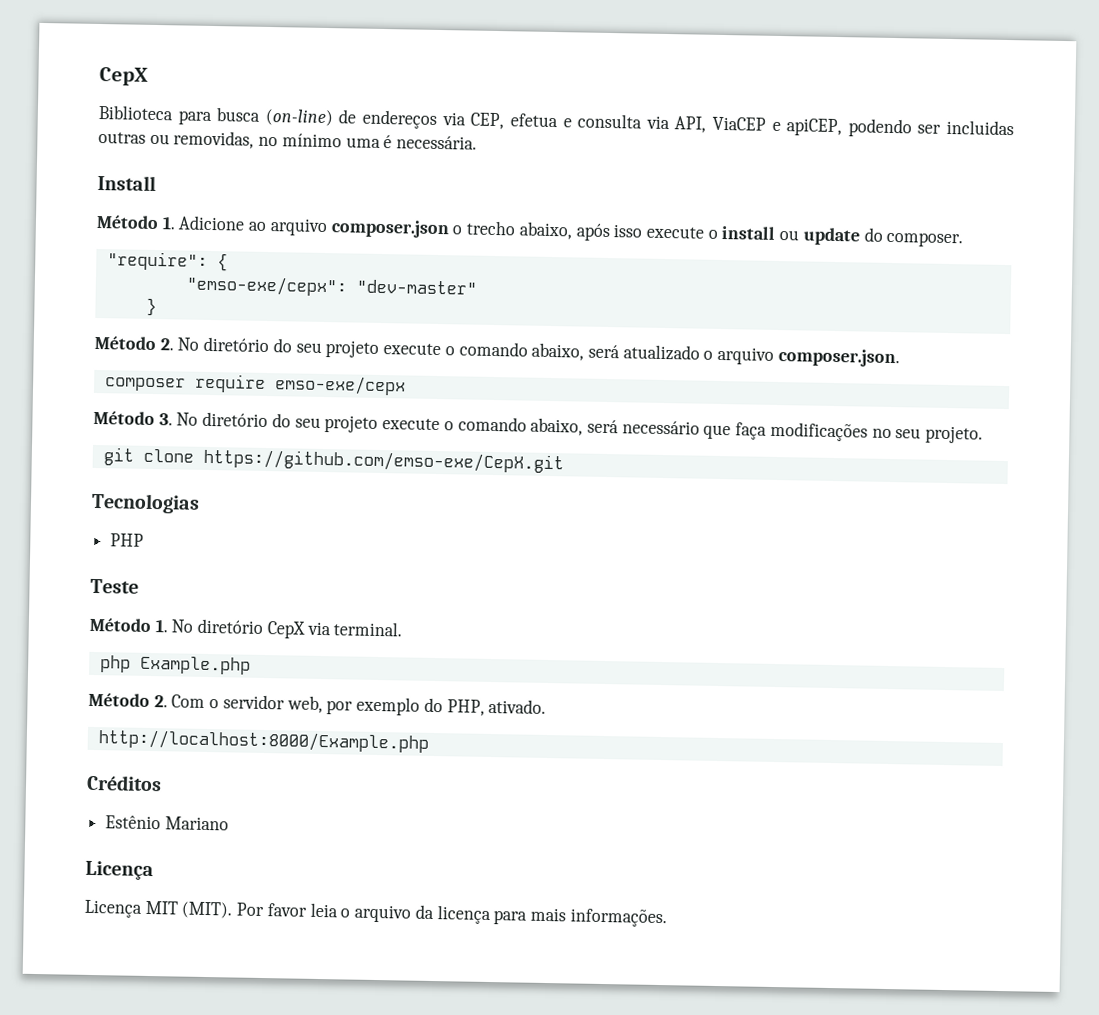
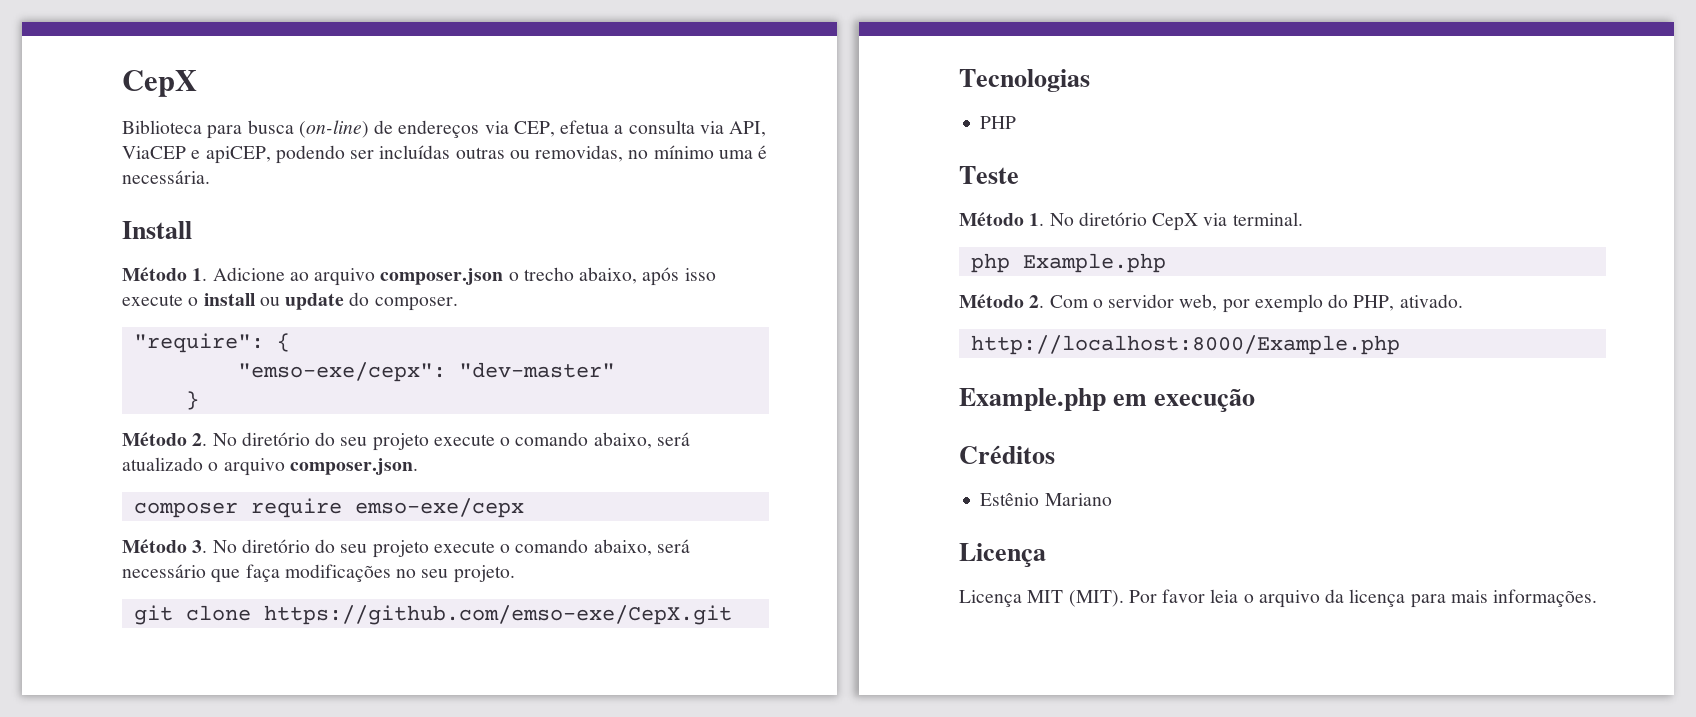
- Biblioteca para busca (on-line) de endereços via CEP, efetua e consulta via API, ViaCEP e apiCEP, podendo ser incluidas outras ou removidas, no mínimo uma é necessária.
+ Biblioteca para busca (on-line) de endereços via CEP, efetua a consulta via API, ViaCEP e apiCEP, podendo ser incluídas outras ou removidas, no mínimo uma é necessária.
+ Example.php em execução

